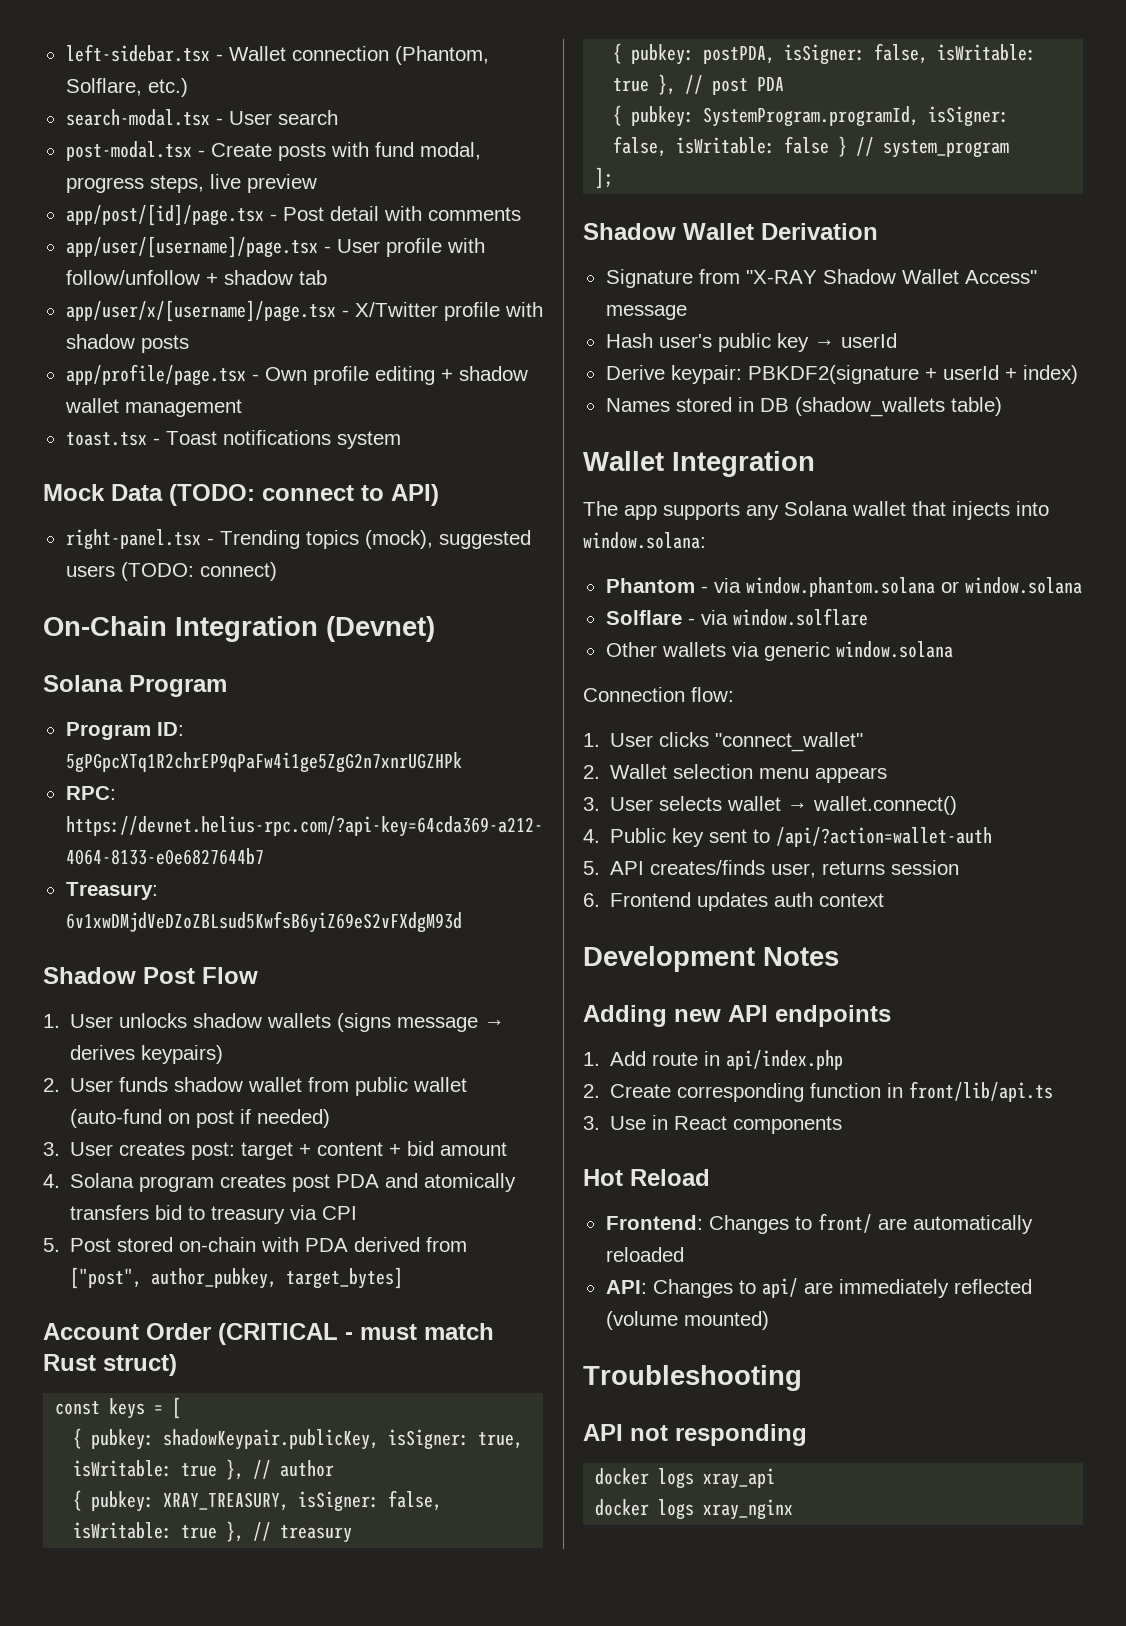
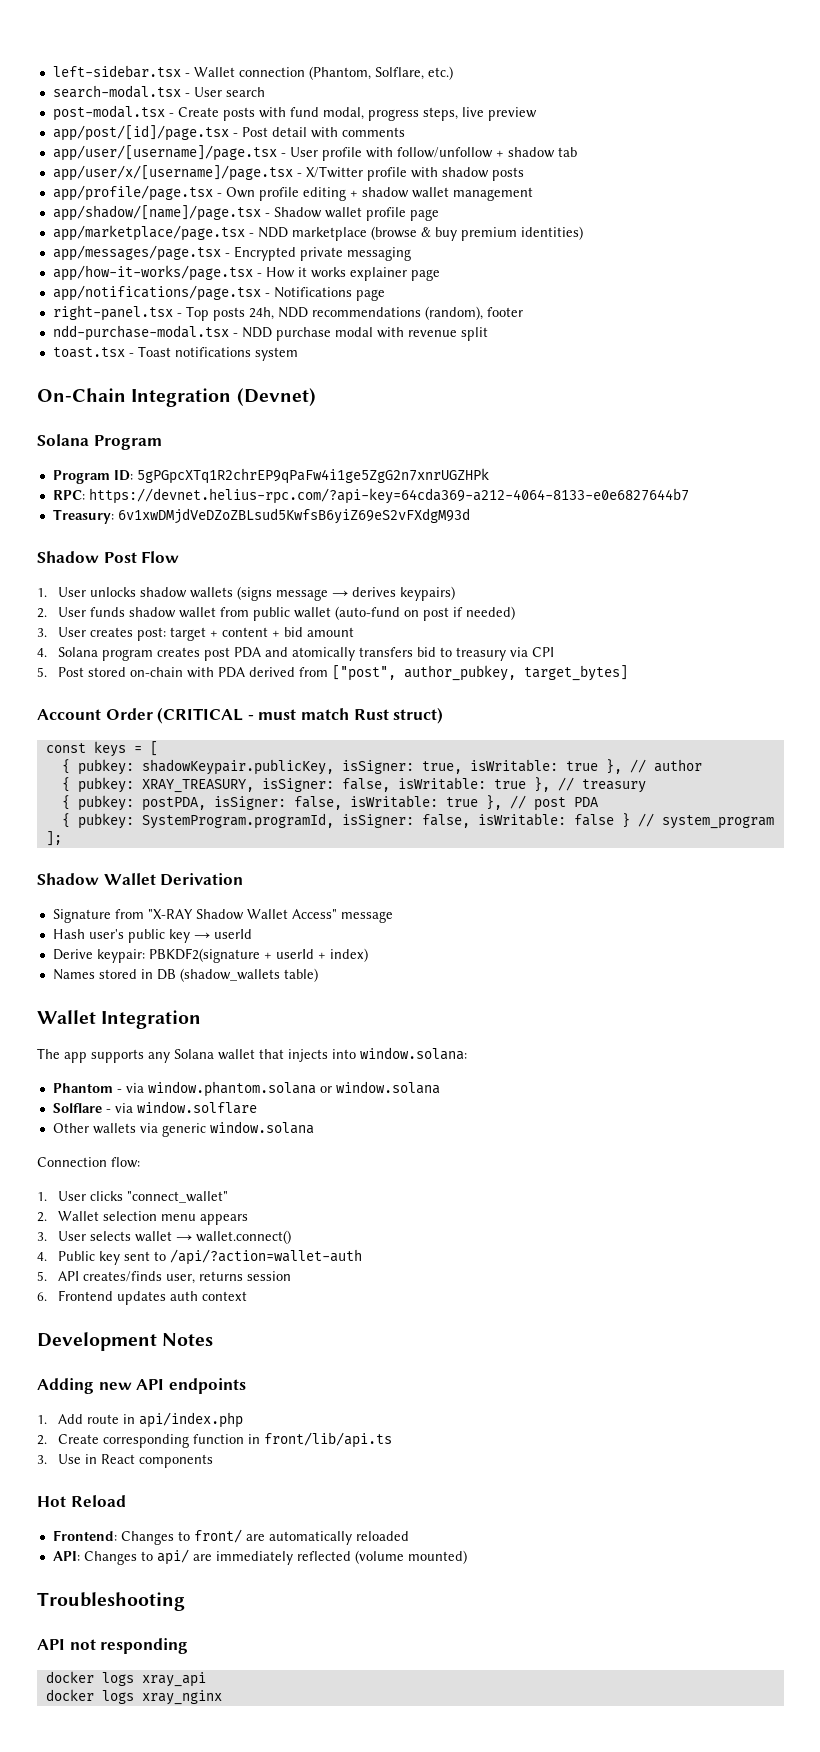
+ app/shadow/[name]/page.tsx - Shadow wallet profile page
+ app/marketplace/page.tsx - NDD marketplace (browse & buy premium identities)
+ app/messages/page.tsx - Encrypted private messaging
+ app/how-it-works/page.tsx - How it works explainer page
+ app/notifications/page.tsx - Notifications page
+ right-panel.tsx - Top posts 24h, NDD recommendations (random), footer
+ ndd-purchase-modal.tsx - NDD purchase modal with revenue split
- Mock Data (TODO: connect to API)
- right-panel.tsx - Trending topics (mock), suggested users (TODO: connect)

